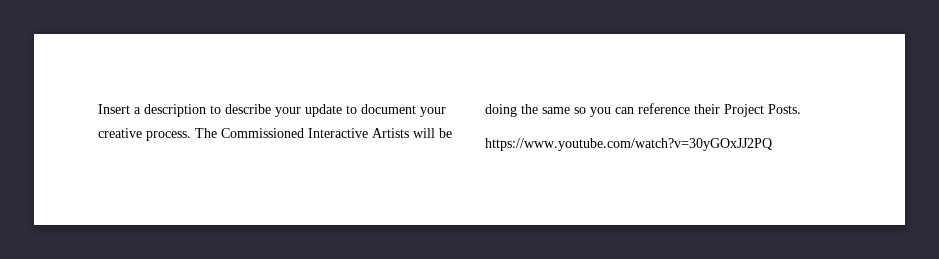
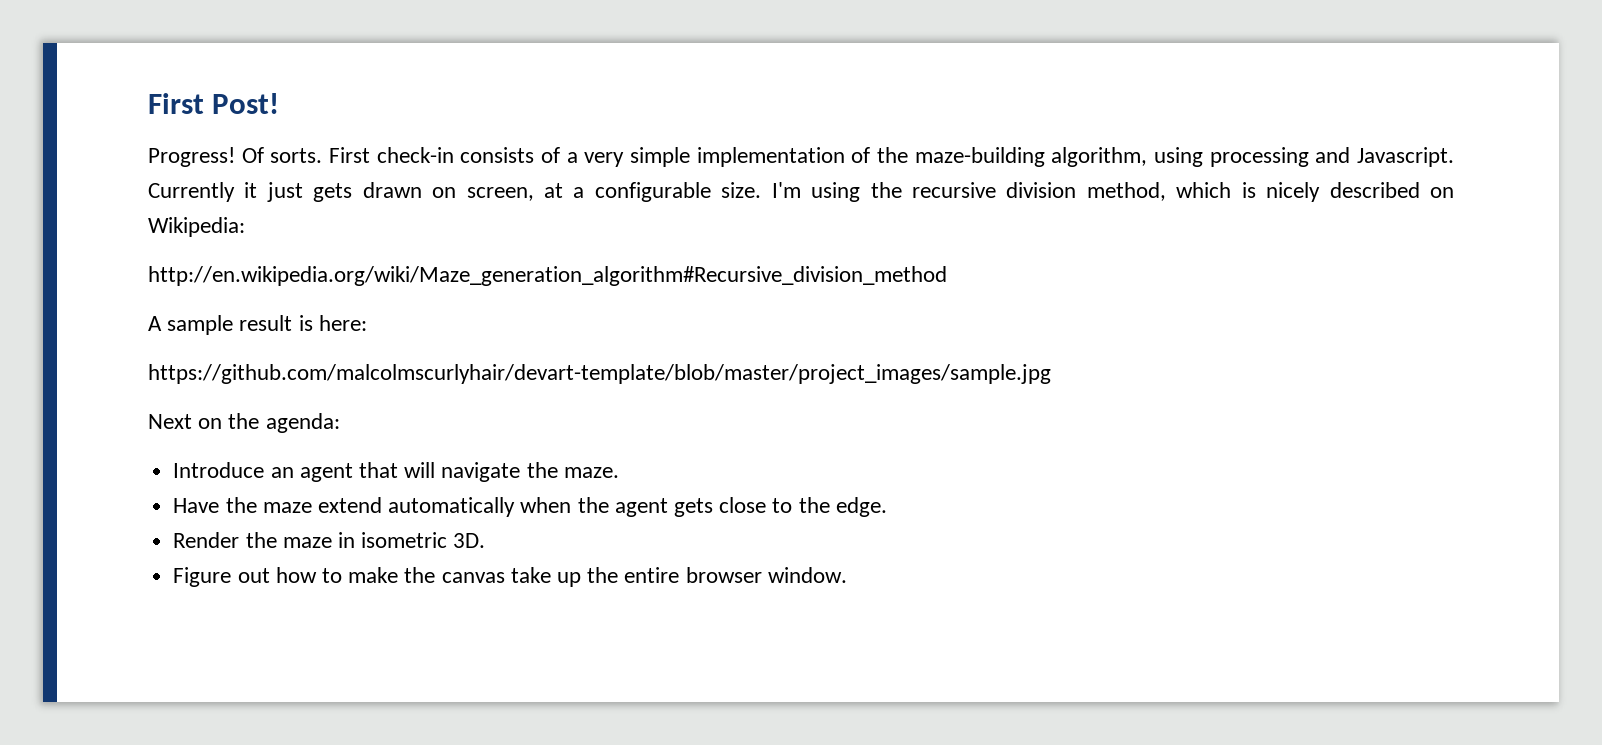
- Insert a description to describe your update to document your creative process. The Commissioned Interactive Artists will be doing the same so you can reference their Project Posts.
- https://www.youtube.com/watch?v=30yGOxJJ2PQ
+ First Post!
+ Progress! Of sorts. First check-in consists of a very simple implementation of the maze-building algorithm, using processing and Javascript. Currently it just gets drawn on screen, at a configurable size. I'm using the recursive division method, which is nicely described on Wikipedia:
+ http://en.wikipedia.org/wiki/Maze_generation_algorithm#Recursive_division_method
+ A sample result is here:
+ https://github.com/malcolmscurlyhair/devart-template/blob/master/project_images/sample.jpg
+ Next on the agenda:
+ Introduce an agent that will navigate the maze.
+ Have the maze extend automatically when the agent gets close to the edge.
+ Render the maze in isometric 3D.
+ Figure out how to make the canvas take up the entire browser window.

